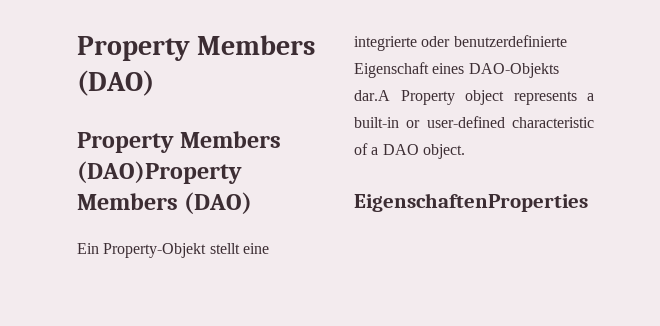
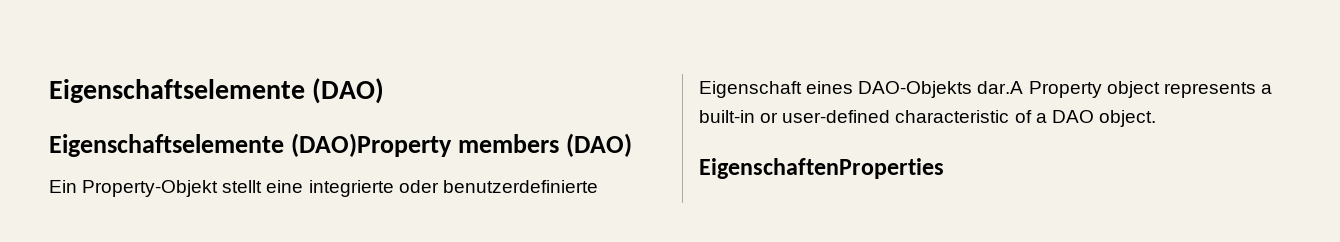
- Property Members (DAO)
- Property Members (DAO)Property Members (DAO)
+ Eigenschaftselemente (DAO)
+ Eigenschaftselemente (DAO)Property members (DAO)

